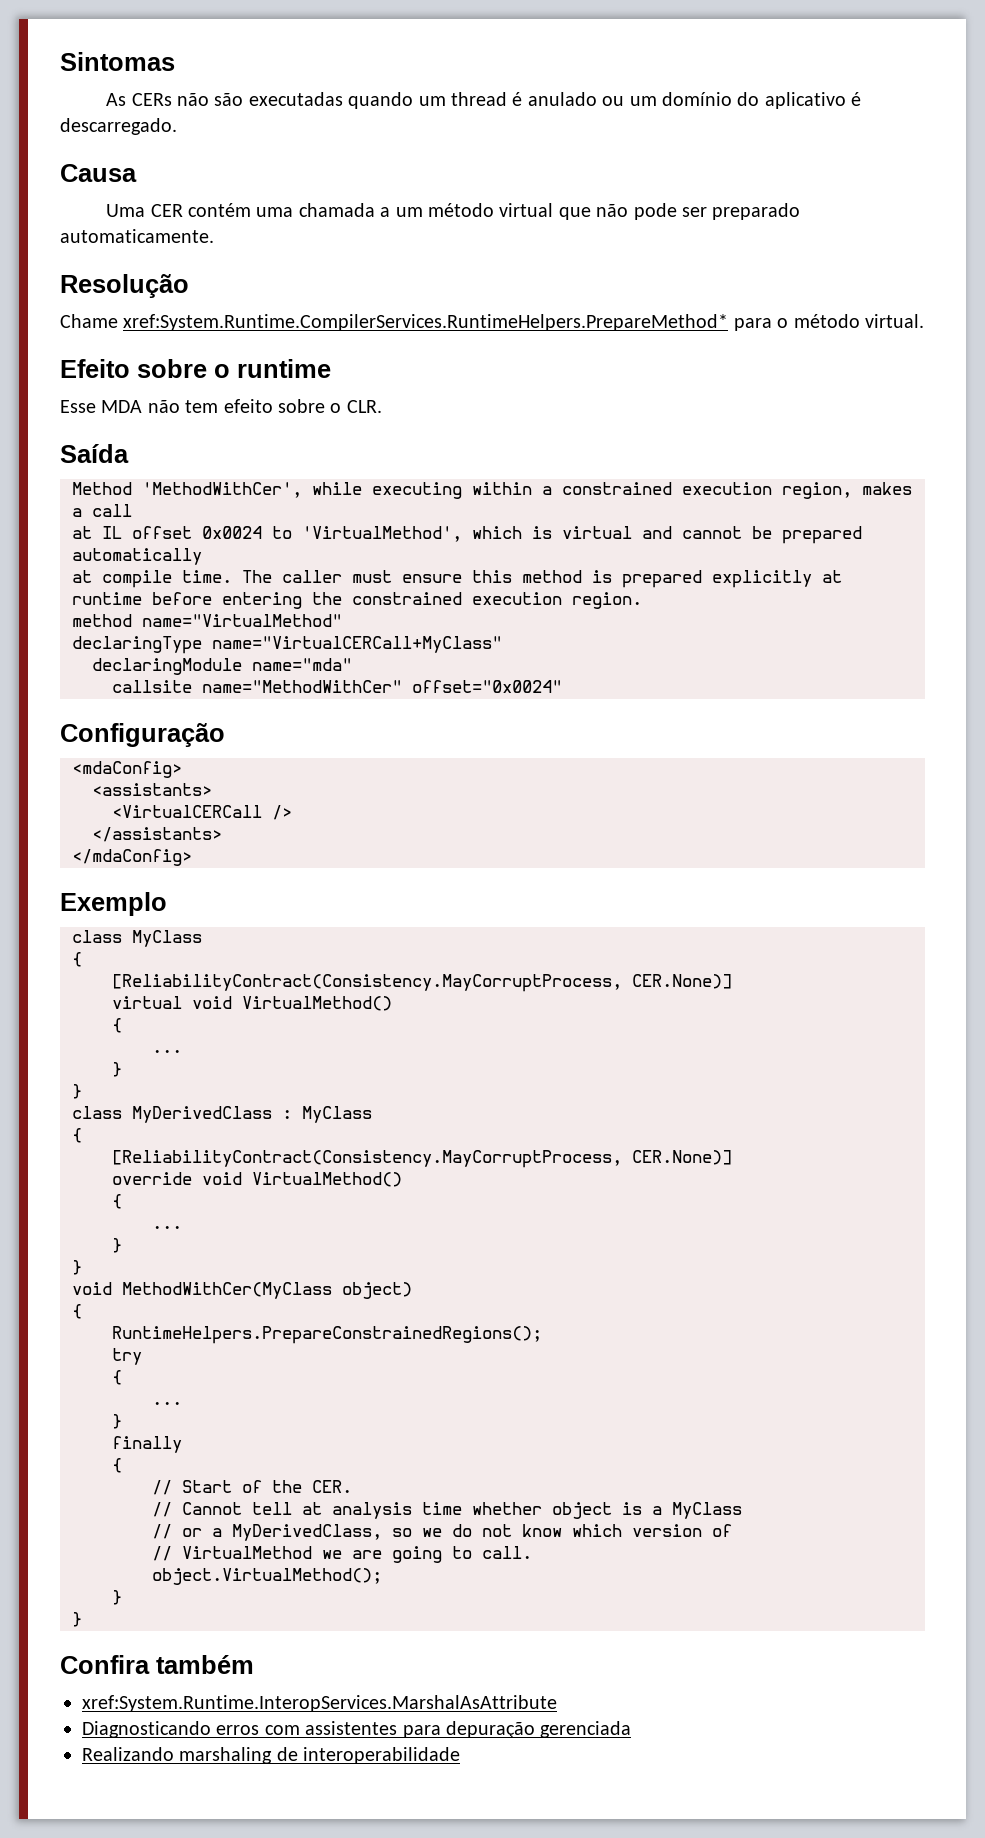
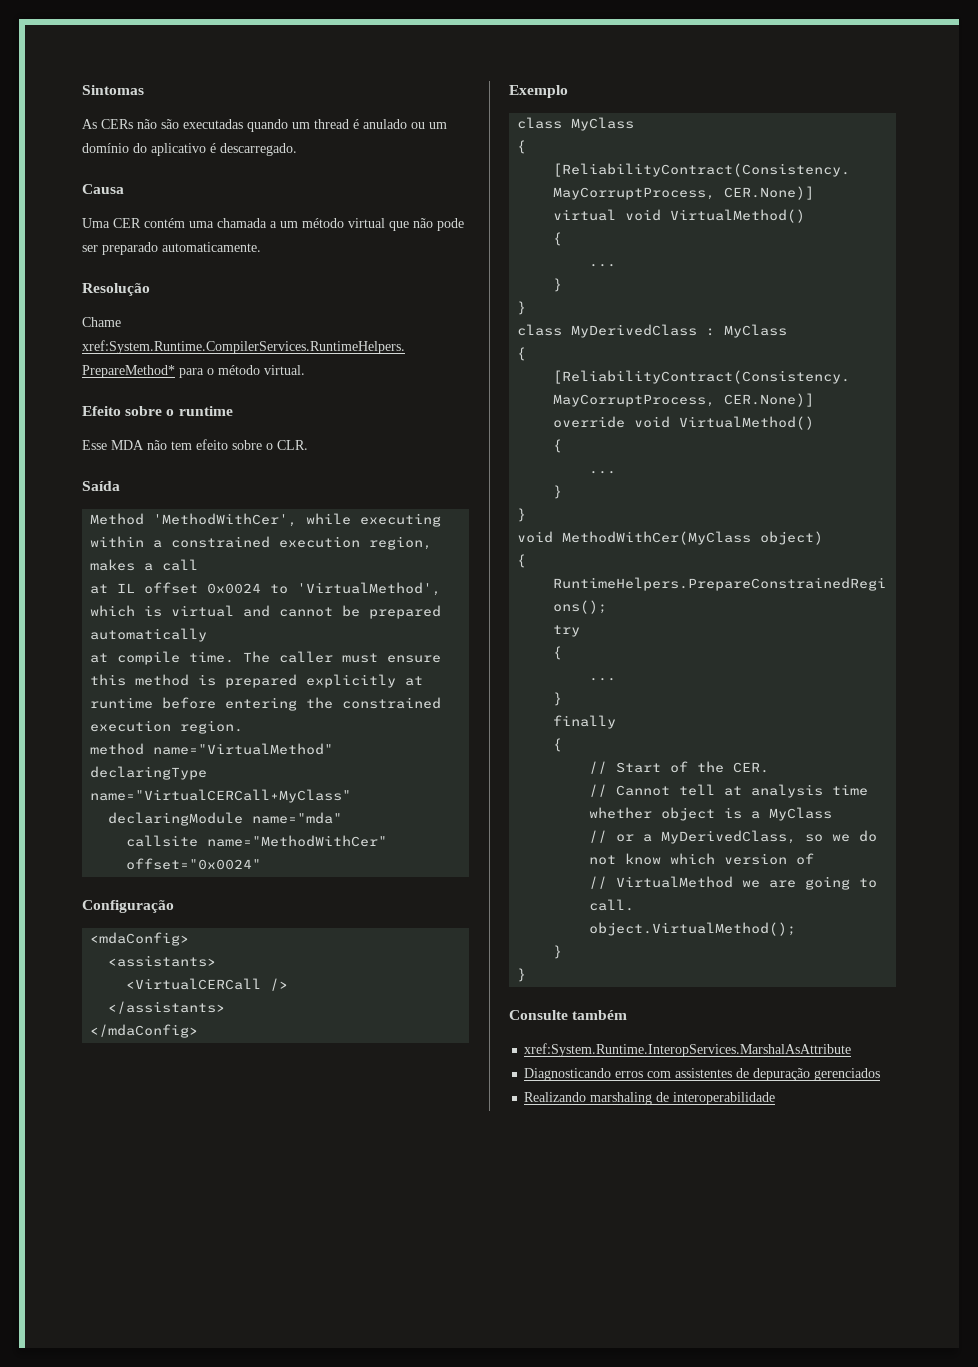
- Confira também
+ Consulte também
- Diagnosticando erros com assistentes para depuração gerenciada
+ Diagnosticando erros com assistentes de depuração gerenciados

